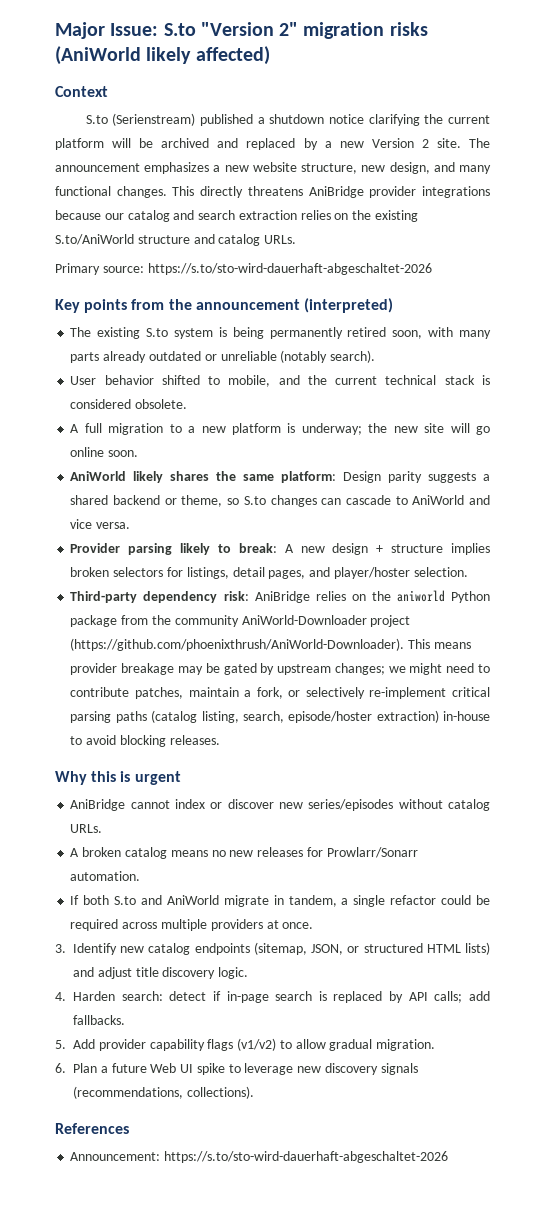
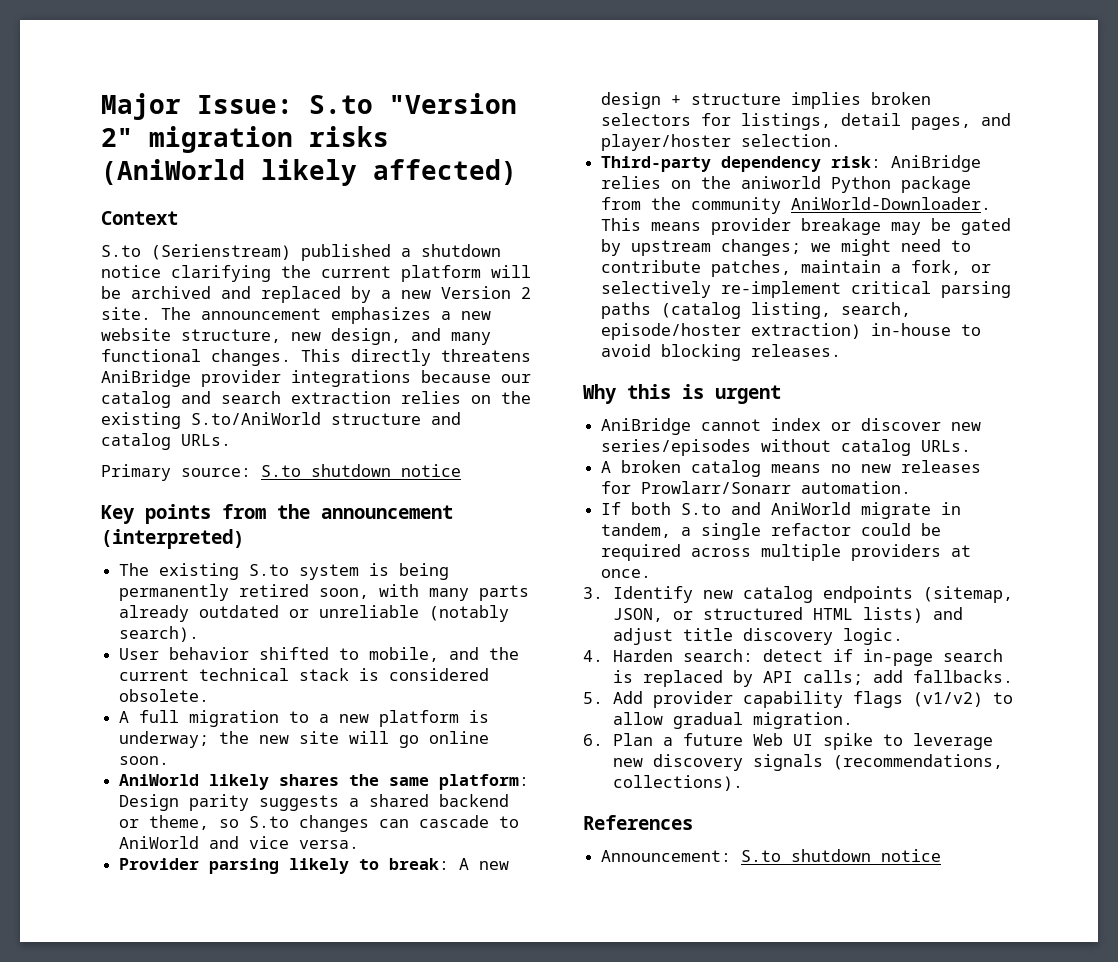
- Primary source: https://s.to/sto-wird-dauerhaft-abgeschaltet-2026
+ Primary source: S.to shutdown notice
- Third-party dependency risk: AniBridge relies on the aniworld Python package from the community AniWorld-Downloader project (https://github.com/phoenixthrush/AniWorld-Downloader). This means provider breakage may be gated by upstream changes; we might need to contribute patches, maintain a fork, or selectively re-implement critical parsing paths (catalog listing, search, episode/hoster extraction) in-house to avoid blocking releases.
+ Third-party dependency risk: AniBridge relies on the aniworld Python package from the community AniWorld-Downloader. This means provider breakage may be gated by upstream changes; we might need to contribute patches, maintain a fork, or selectively re-implement critical parsing paths (catalog listing, search, episode/hoster extraction) in-house to avoid blocking releases.
- Announcement: https://s.to/sto-wird-dauerhaft-abgeschaltet-2026
+ Announcement: S.to shutdown notice

